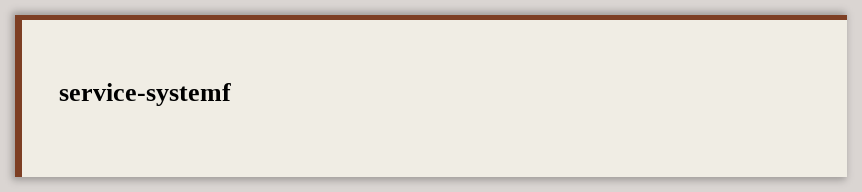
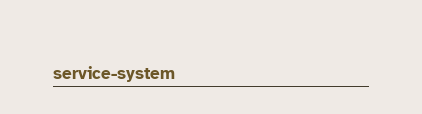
- service-systemf
+ service-system

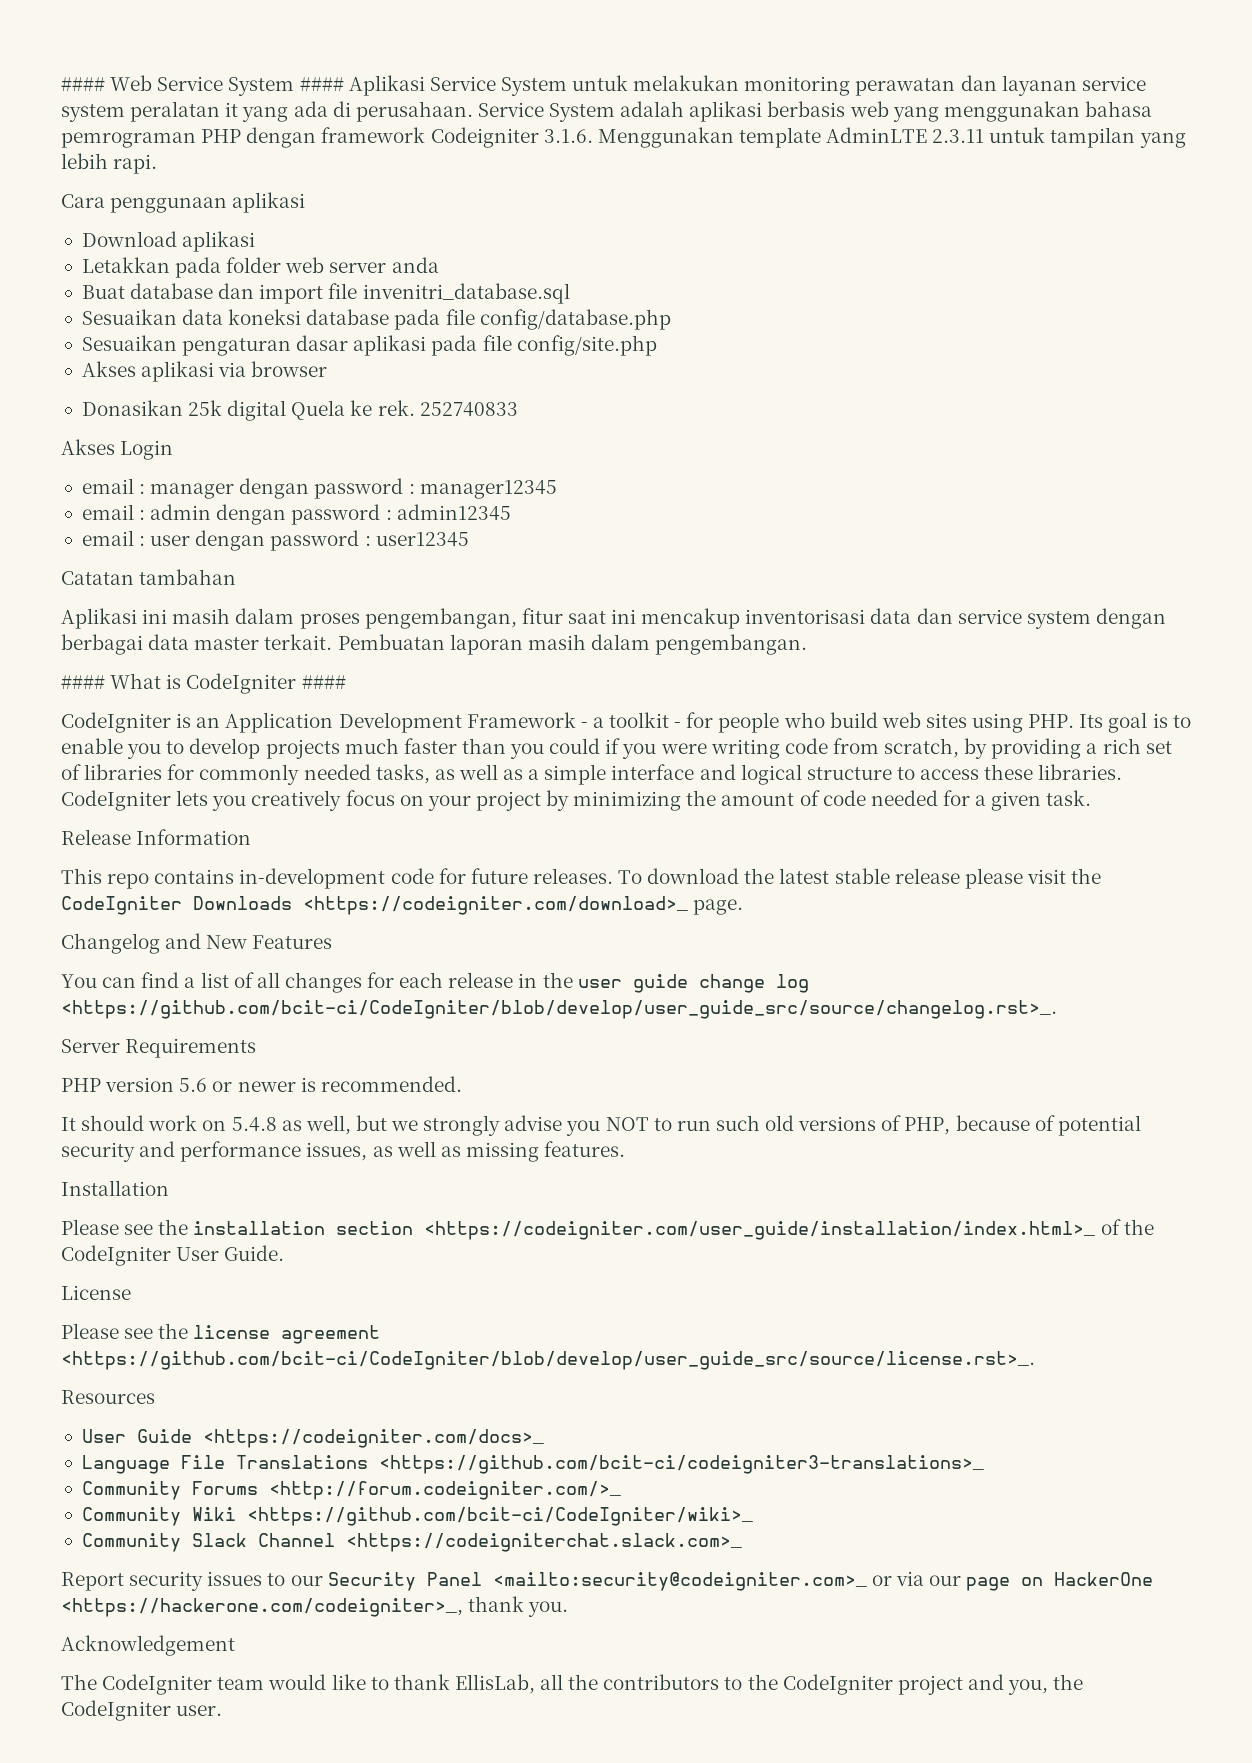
- service-system
+ #### Web Service System #### Aplikasi Service System untuk melakukan monitoring perawatan dan layanan service system peralatan it yang ada di perusahaan. Service System adalah aplikasi berbasis web yang menggunakan bahasa pemrograman PHP dengan framework Codeigniter 3.1.6. Menggunakan template AdminLTE 2.3.11 untuk tampilan yang lebih rapi.
+ Cara penggunaan aplikasi
+ Download aplikasi
+ Letakkan pada folder web server anda
+ Buat database dan import file invenitri_database.sql
+ Sesuaikan data koneksi database pada file config/database.php
+ Sesuaikan pengaturan dasar aplikasi pada file config/site.php
+ Akses aplikasi via browser
+ Donasikan 25k digital Quela ke rek. 252740833
+ Akses Login
+ email : manager dengan password : manager12345
+ email : admin dengan password : admin12345
+ email : user dengan password : user12345
+ Catatan tambahan
+ Aplikasi ini masih dalam proses pengembangan, fitur saat ini mencakup inventorisasi data dan service system dengan berbagai data master terkait. Pembuatan laporan masih dalam pengembangan.
+ #### What is CodeIgniter ####
+ CodeIgniter is an Application Development Framework - a toolkit - for people who build web sites using PHP. Its goal is to enable you to develop projects much faster than you could if you were writing code from scratch, by providing a rich set of libraries for commonly needed tasks, as well as a simple interface and logical structure to access these libraries. CodeIgniter lets you creatively focus on your project by minimizing the amount of code needed for a given task.
+ Release Information
+ This repo contains in-development code for future releases. To download the latest stable release please visit the CodeIgniter Downloads <https://codeigniter.com/download>_ page.
+ Changelog and New Features
+ You can find a list of all changes for each release in the user guide change log <https://github.com/bcit-ci/CodeIgniter/blob/develop/user_guide_src/source/changelog.rst>_.
+ Server Requirements
+ PHP version 5.6 or newer is recommended.
+ It should work on 5.4.8 as well, but we strongly advise you NOT to run such old versions of PHP, because of potential security and performance issues, as well as missing features.
+ Installation
+ Please see the installation section <https://codeigniter.com/user_guide/installation/index.html>_ of the CodeIgniter User Guide.
+ License
+ Please see the license agreement <https://github.com/bcit-ci/CodeIgniter/blob/develop/user_guide_src/source/license.rst>_.
+ Resources
+ User Guide <https://codeigniter.com/docs>_
+ Language File Translations <https://github.com/bcit-ci/codeigniter3-translations>_
+ Community Forums <http://forum.codeigniter.com/>_
+ Community Wiki <https://github.com/bcit-ci/CodeIgniter/wiki>_
+ Community Slack Channel <https://codeigniterchat.slack.com>_
+ Report security issues to our Security Panel <mailto:security@codeigniter.com>_ or via our page on HackerOne <https://hackerone.com/codeigniter>_, thank you.
+ Acknowledgement
+ The CodeIgniter team would like to thank EllisLab, all the contributors to the CodeIgniter project and you, the CodeIgniter user.

